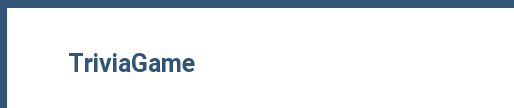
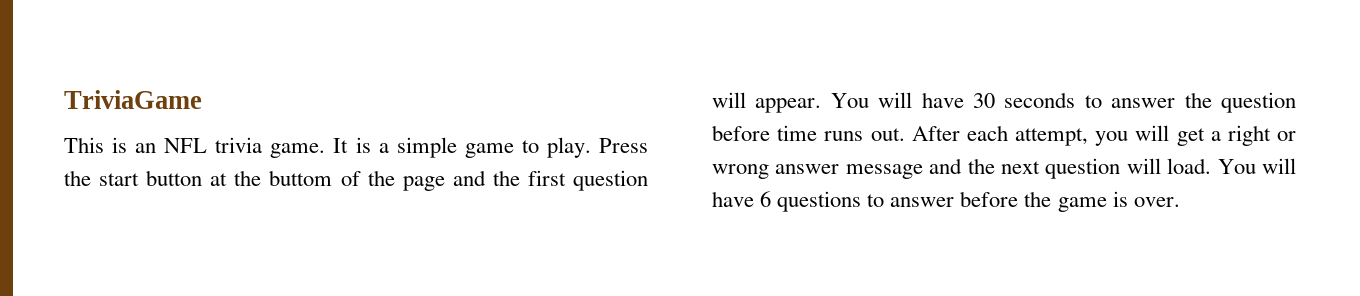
+ This is an NFL trivia game. It is a simple game to play. Press the start button at the buttom of the page and the first question will appear. You will have 30 seconds to answer the question before time runs out. After each attempt, you will get a right or wrong answer message and the next question will load. You will have 6 questions to answer before the game is over.

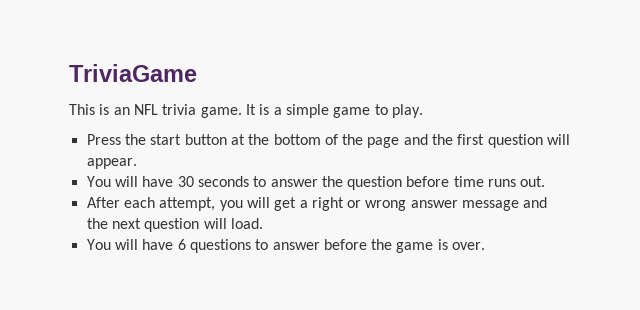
- It is a simple game to play. Press the start button at the buttom of the page and the first question will appear. You will have 30 seconds to answer the question before time runs out. After each attempt, you will get a right or wrong answer message and the next question will load. You will have 6 questions to answer before the game is over.
+ It is a simple game to play.
+ Press the start button at the bottom of the page and the first question will appear.
+ You will have 30 seconds to answer the question before time runs out.
+ After each attempt, you will get a right or wrong answer message and the next question will load.
+ You will have 6 questions to answer before the game is over.

